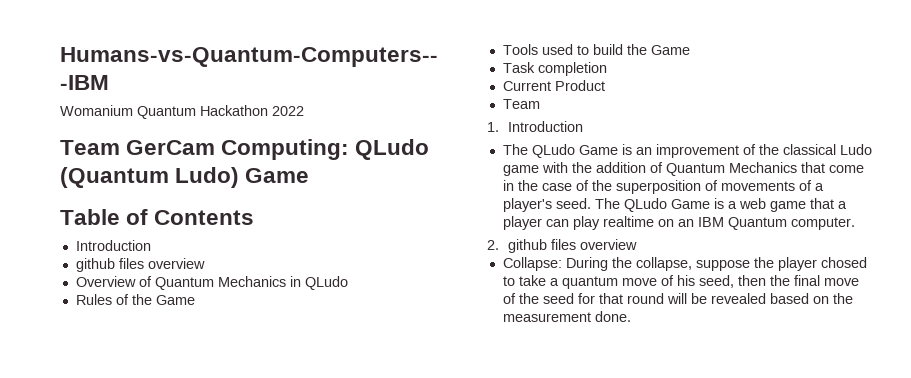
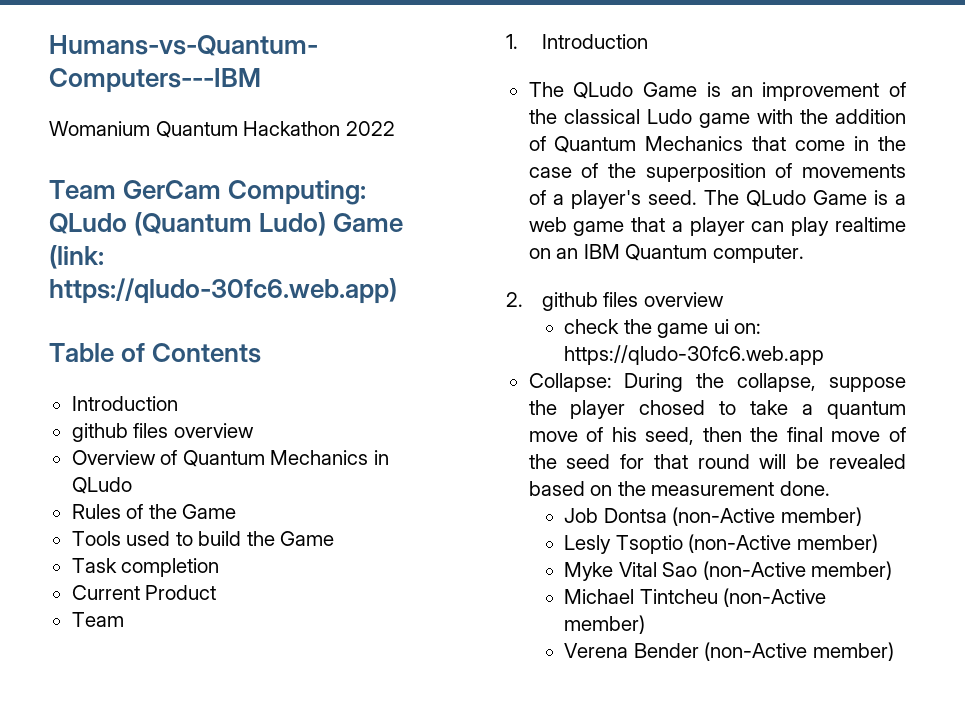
- Team GerCam Computing: QLudo (Quantum Ludo) Game
+ Team GerCam Computing: QLudo (Quantum Ludo) Game (link: https://qludo-30fc6.web.app)
+ check the game ui on: https://qludo-30fc6.web.app
+ Job Dontsa (non-Active member)
+ Lesly Tsoptio (non-Active member)
+ Myke Vital Sao (non-Active member)
+ Michael Tintcheu (non-Active member)
+ Verena Bender (non-Active member)

